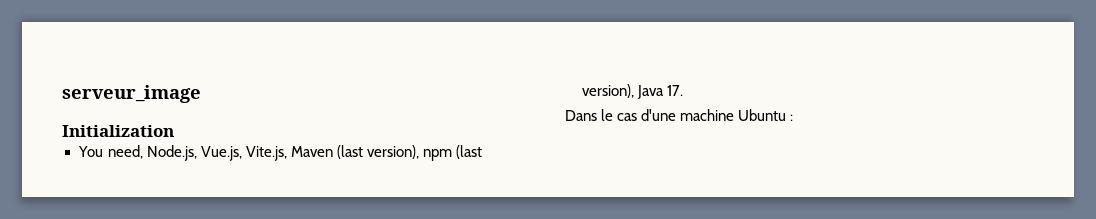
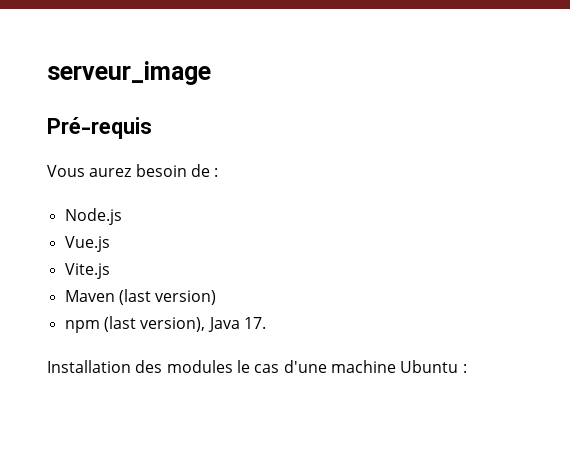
- Initialization
- You need, Node.js, Vue.js, Vite.js, Maven (last version), npm (last version), Java 17.
+ Pré-requis
+ Vous aurez besoin de :
+ Node.js
+ Vue.js
+ Vite.js
+ Maven (last version)
+ npm (last version), Java 17.
- Dans le cas d'une machine Ubuntu :
+ Installation des modules le cas d'une machine Ubuntu :

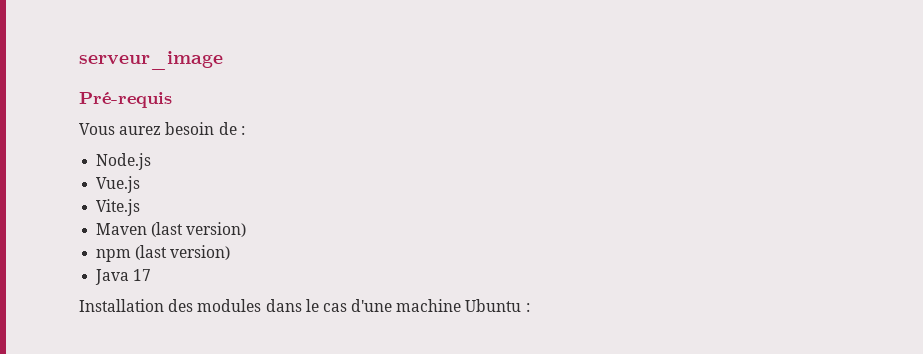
- npm (last version), Java 17.
+ npm (last version)
+ Java 17
- Installation des modules le cas d'une machine Ubuntu :
+ Installation des modules dans le cas d'une machine Ubuntu :

